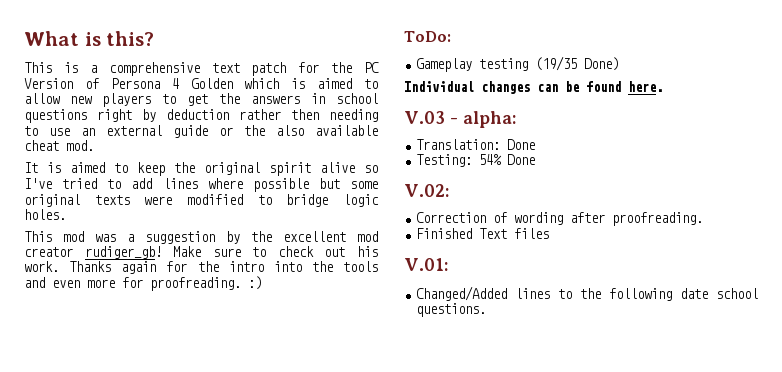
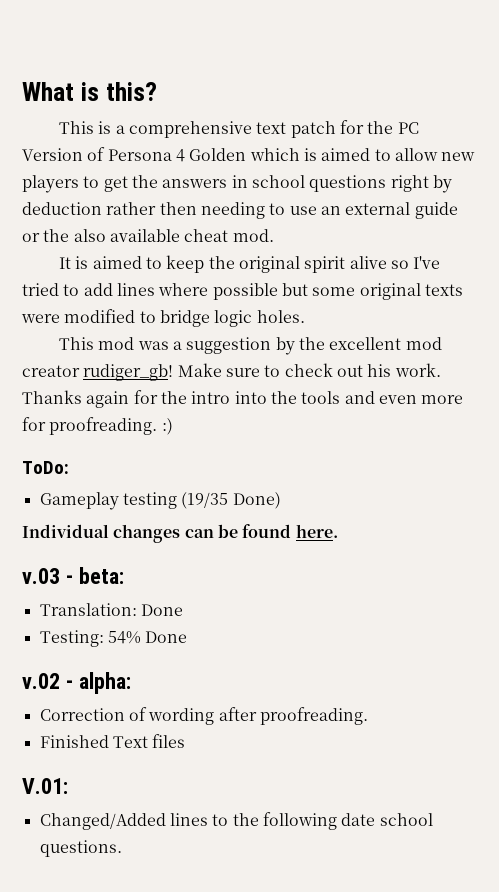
- V.03 - alpha:
+ v.03 - beta:
- V.02:
+ v.02 - alpha:

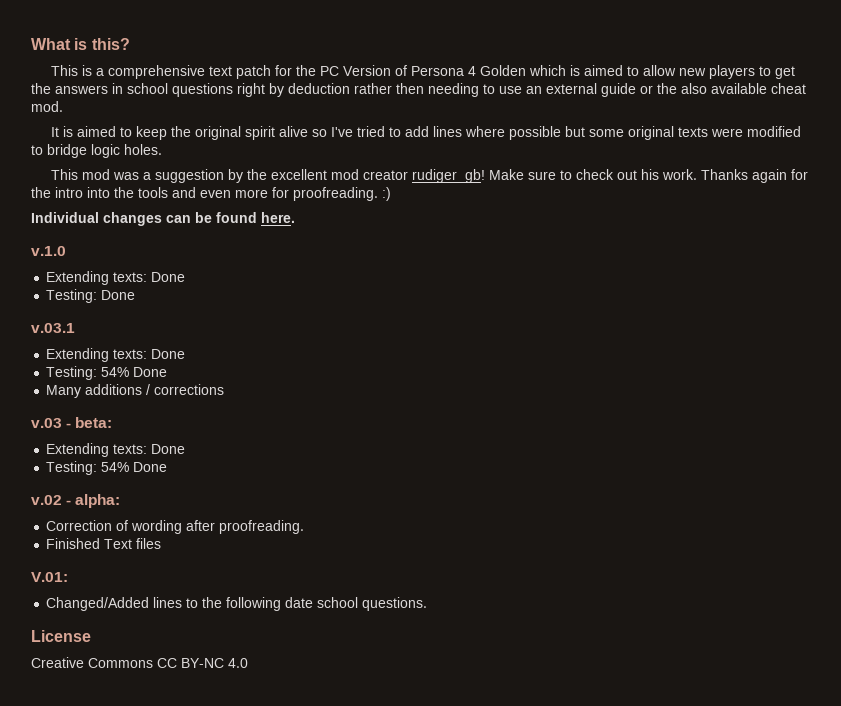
- ToDo:
- Gameplay testing (19/35 Done)
+ v.1.0
+ Extending texts: Done
+ Testing: Done
+ v.03.1
+ Extending texts: Done
+ Testing: 54% Done
+ Many additions / corrections
  v.03 - beta:
- Translation: Done
+ Extending texts: Done
+ License
+ Creative Commons CC BY-NC 4.0

